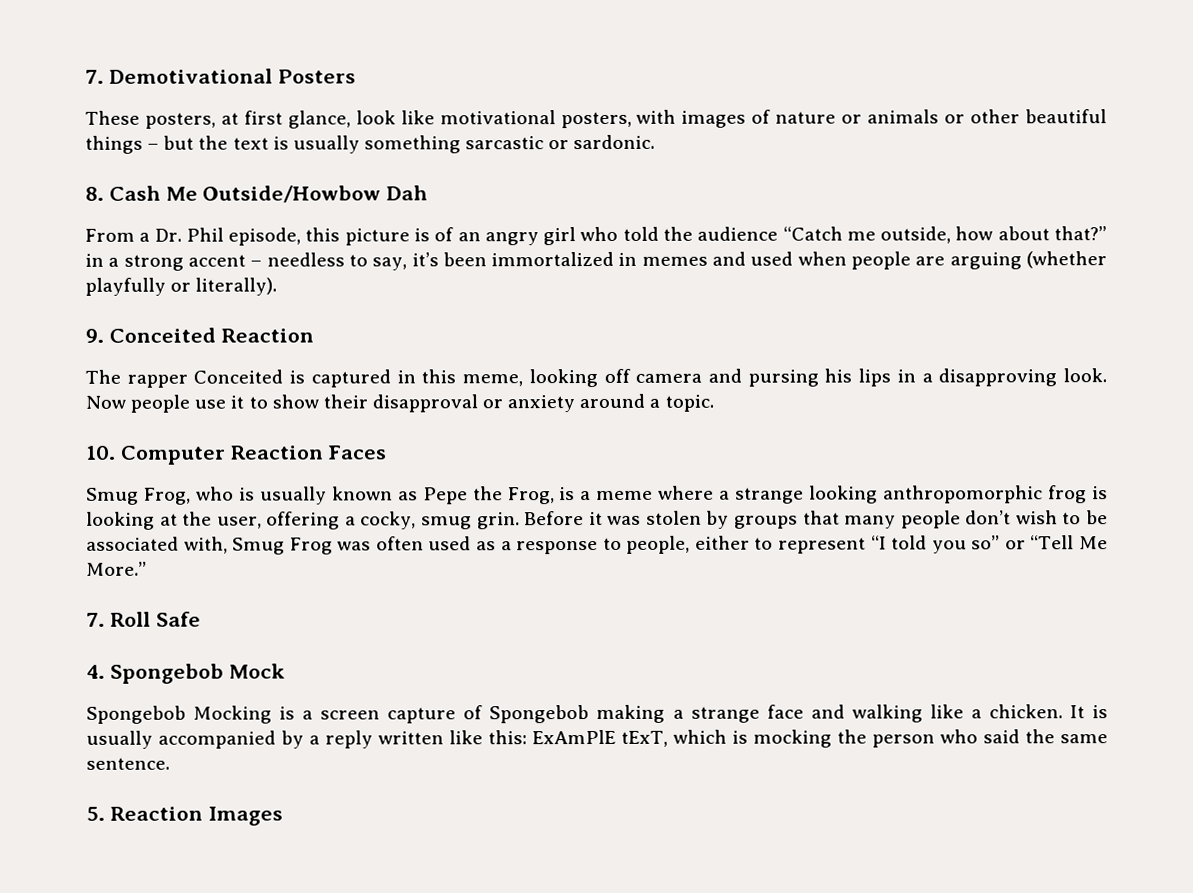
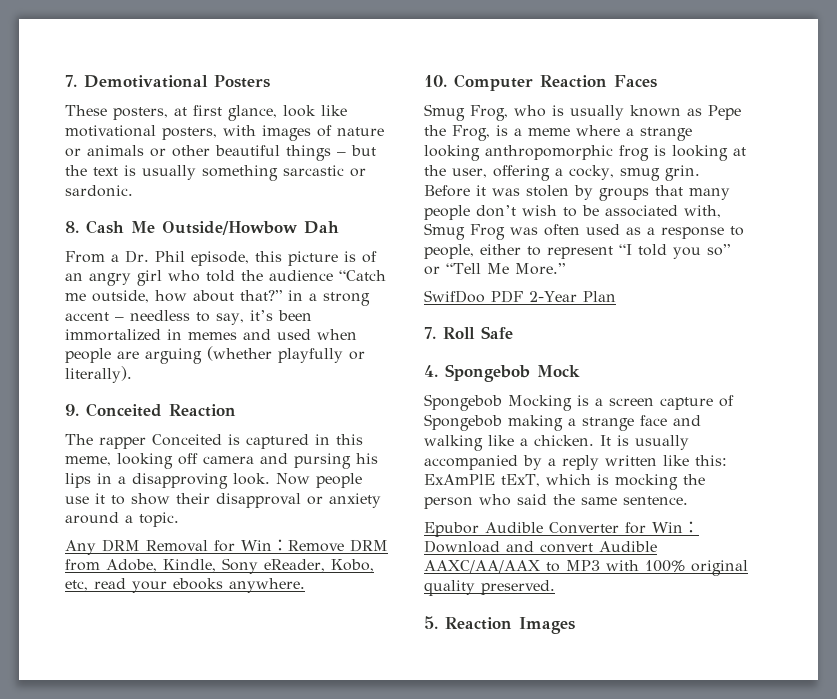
+ Any DRM Removal for Win：Remove DRM from Adobe, Kindle, Sony eReader, Kobo, etc, read your ebooks anywhere.
+ SwifDoo PDF 2-Year Plan
+ Epubor Audible Converter for Win：Download and convert Audible AAXC/AA/AAX to MP3 with 100% original quality preserved.

